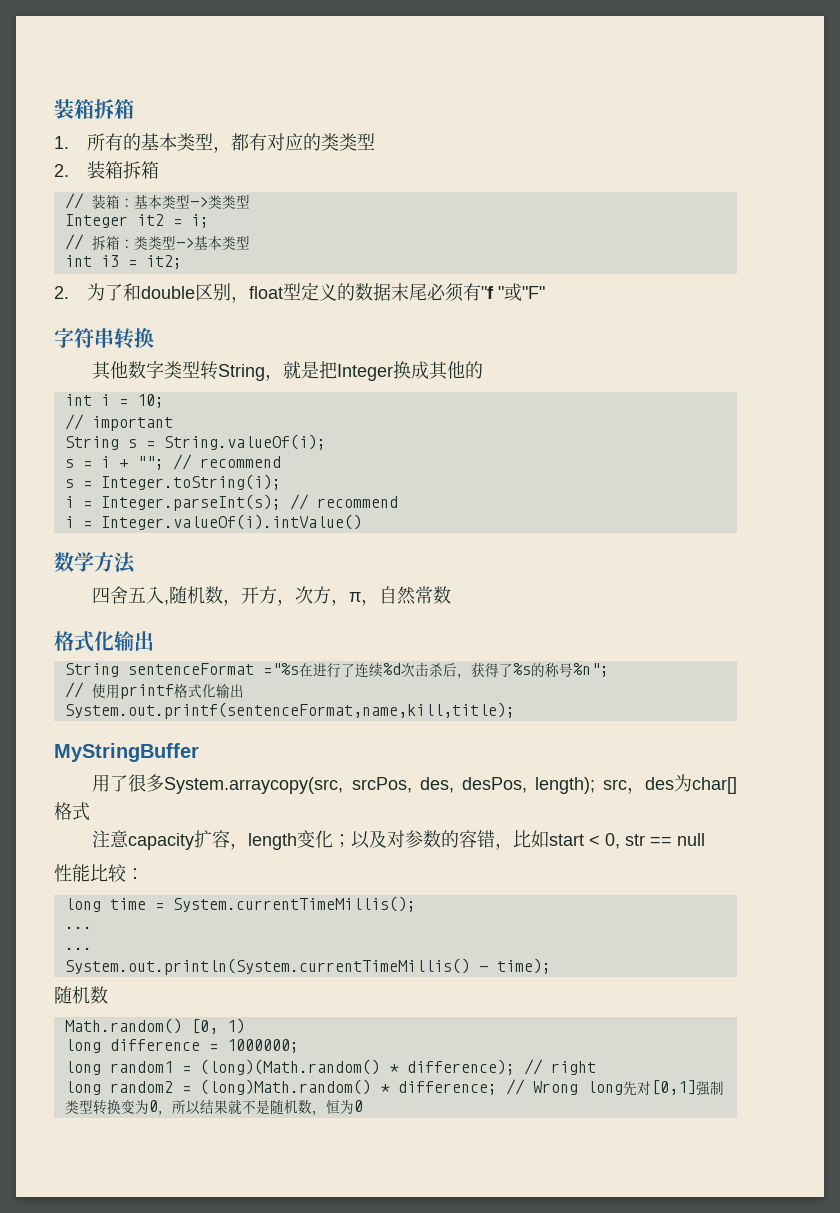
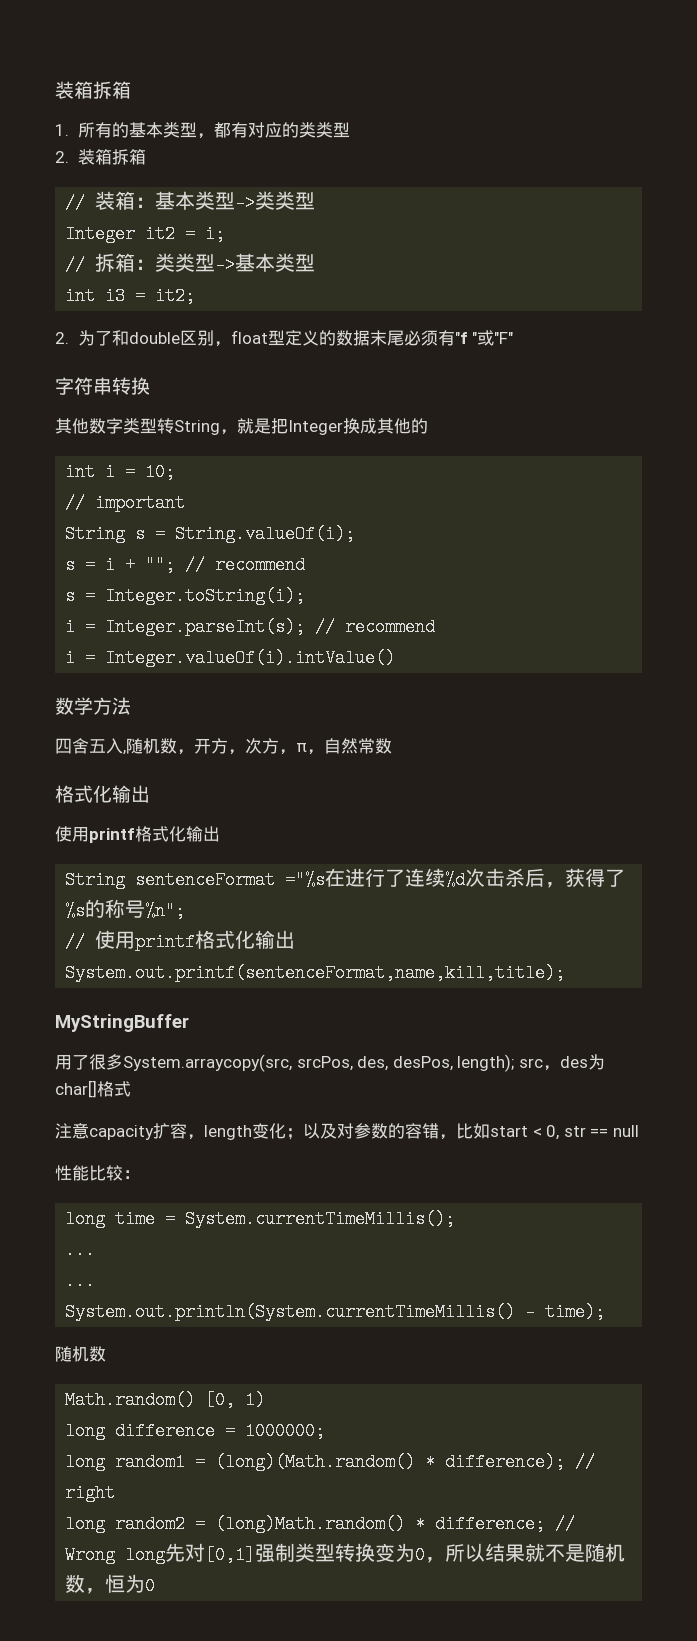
  四舍五入,随机数，开方，次方，π，自然常数
  格式化输出
+ 使用printf格式化输出

